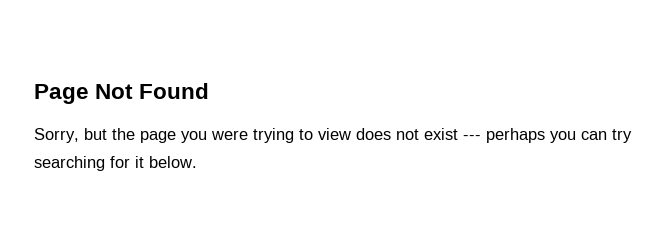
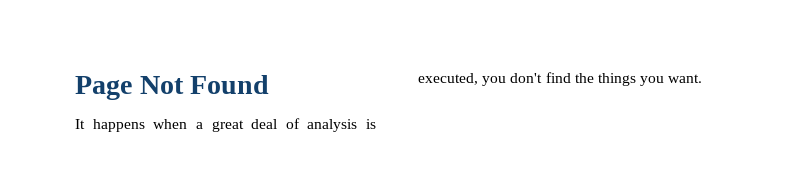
- Sorry, but the page you were trying to view does not exist --- perhaps you can try searching for it below.
+ It happens when a great deal of analysis is executed, you don't find the things you want.

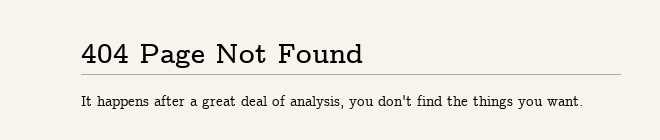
- Page Not Found
+ 404 Page Not Found
- It happens when a great deal of analysis is executed, you don't find the things you want.
+ It happens after a great deal of analysis, you don't find the things you want.

